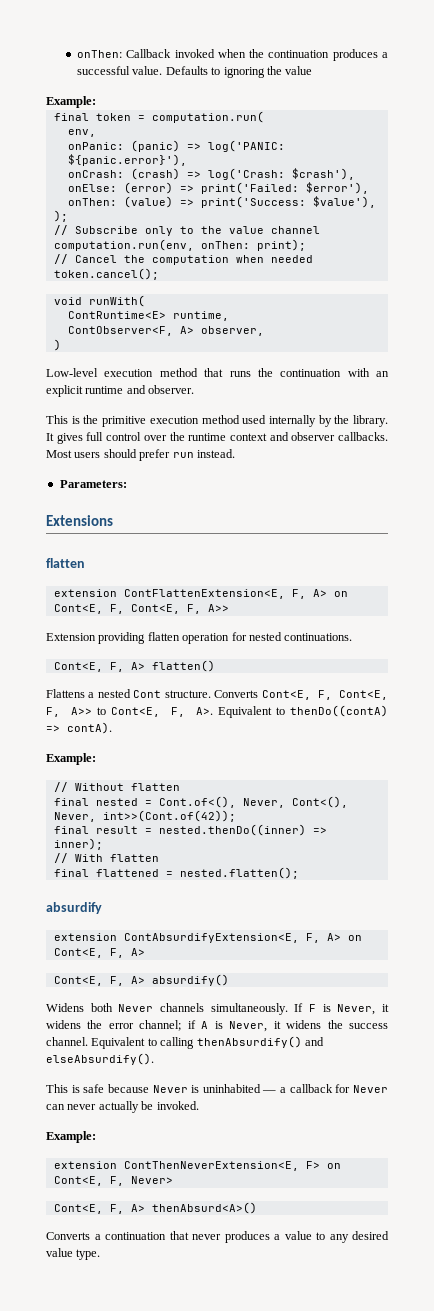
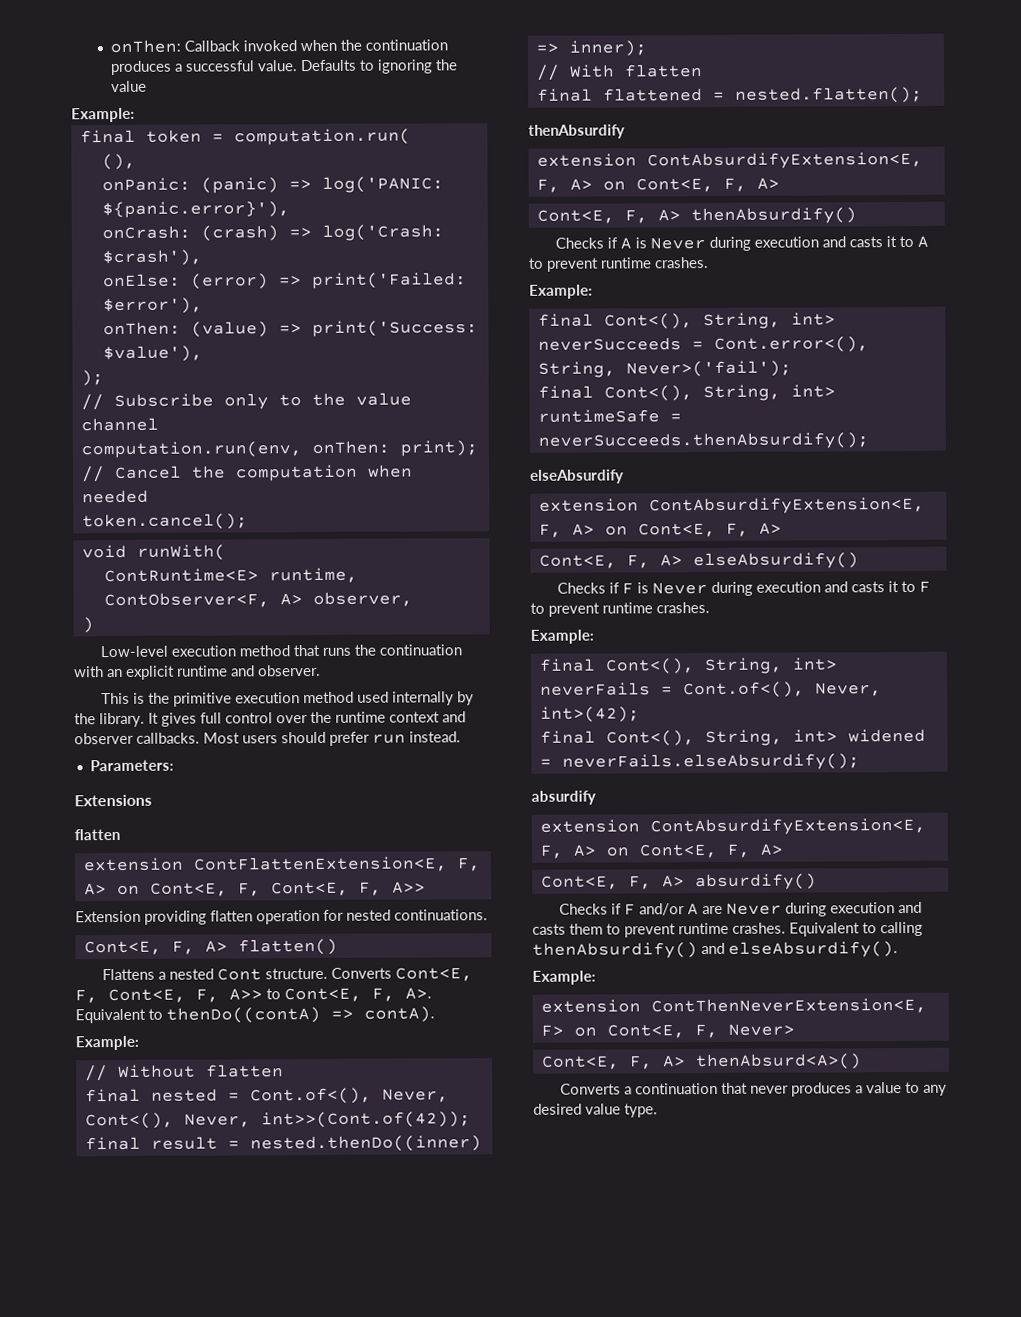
- env,
+ (),
+ thenAbsurdify
+ extension ContAbsurdifyExtension<E, F, A> on Cont<E, F, A>
+ Cont<E, F, A> thenAbsurdify()
+ Checks if A is Never during execution and casts it to A to prevent runtime crashes.
+ Example:
+ final Cont<(), String, int> neverSucceeds = Cont.error<(), String, Never>('fail');
+ final Cont<(), String, int> runtimeSafe = neverSucceeds.thenAbsurdify();
+ elseAbsurdify
+ extension ContAbsurdifyExtension<E, F, A> on Cont<E, F, A>
+ Cont<E, F, A> elseAbsurdify()
+ Checks if F is Never during execution and casts it to F to prevent runtime crashes.
+ Example:
+ final Cont<(), String, int> neverFails = Cont.of<(), Never, int>(42);
+ final Cont<(), String, int> widened = neverFails.elseAbsurdify();
- Widens both Never channels simultaneously. If F is Never, it widens the error channel; if A is Never, it widens the success channel.
+ Checks if F and/or A are Never during execution and casts them to prevent runtime crashes.
- This is safe because Never is uninhabited — a callback for Never can never actually be invoked.

